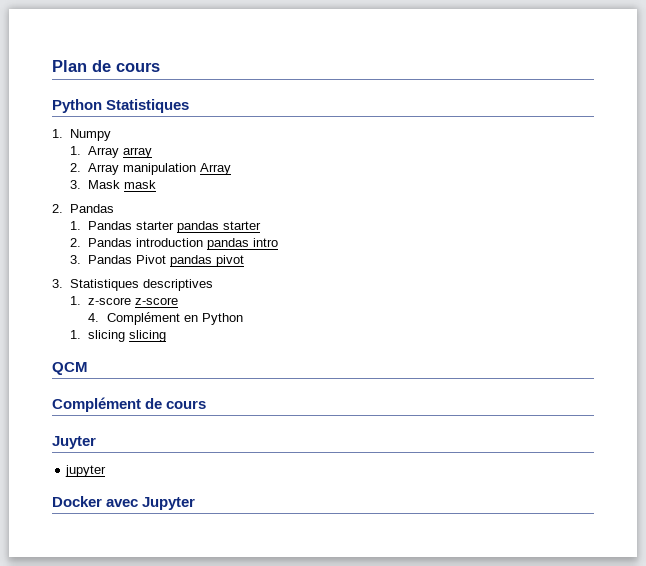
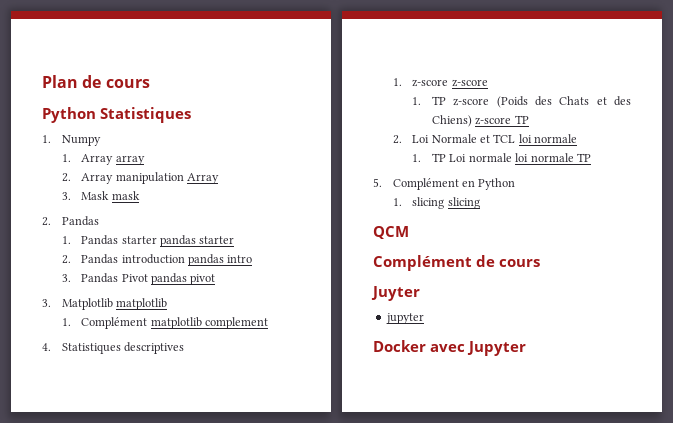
- 3. Statistiques descriptives
+ 3. Matplotlib matplotlib
+ 1. Complément matplotlib complement
+ 4. Statistiques descriptives
- 4. Complément en Python
+ 1. TP z-score (Poids des Chats et des Chiens) z-score TP
+ 2. Loi Normale et TCL loi normale
+ 1. TP Loi normale loi normale TP
+ 5. Complément en Python

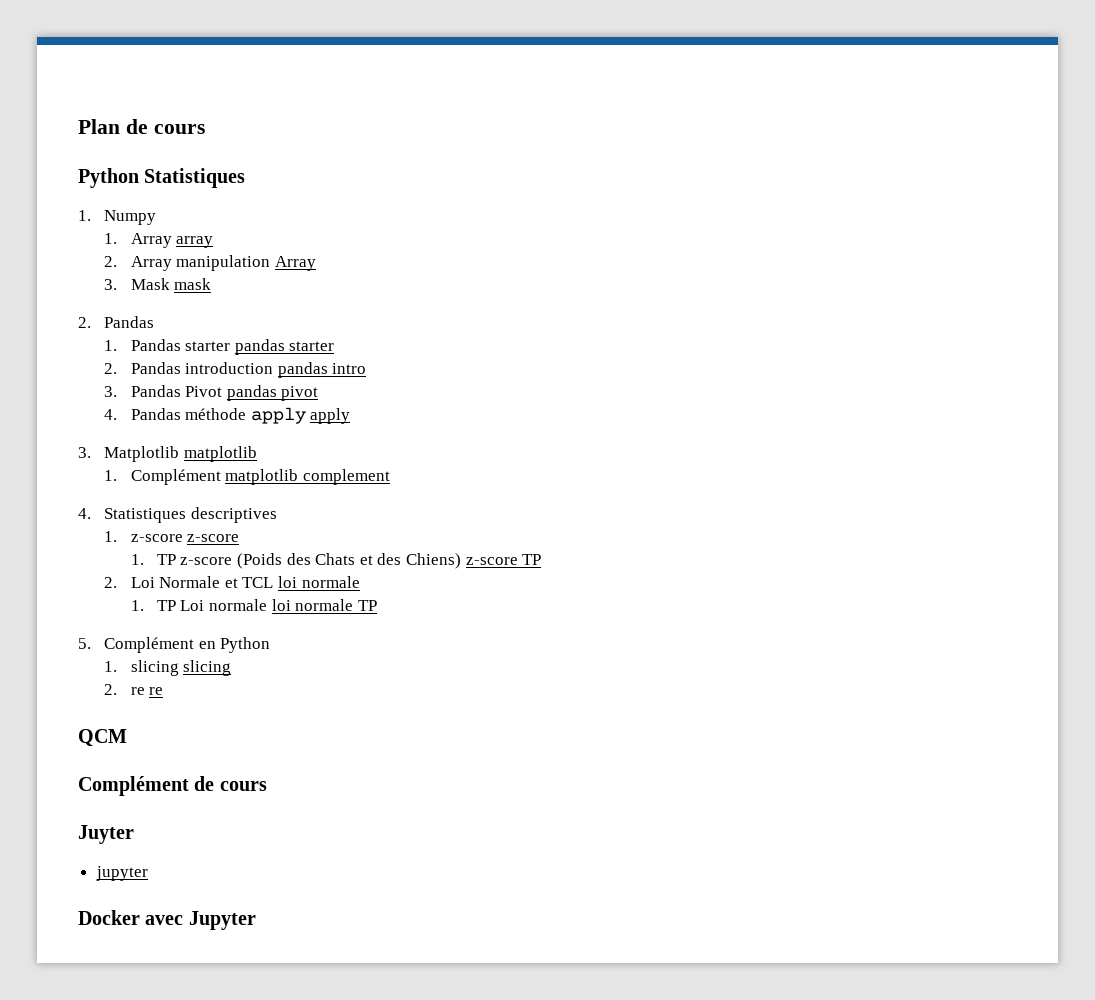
+ 4. Pandas méthode apply apply
+ 2. re re

